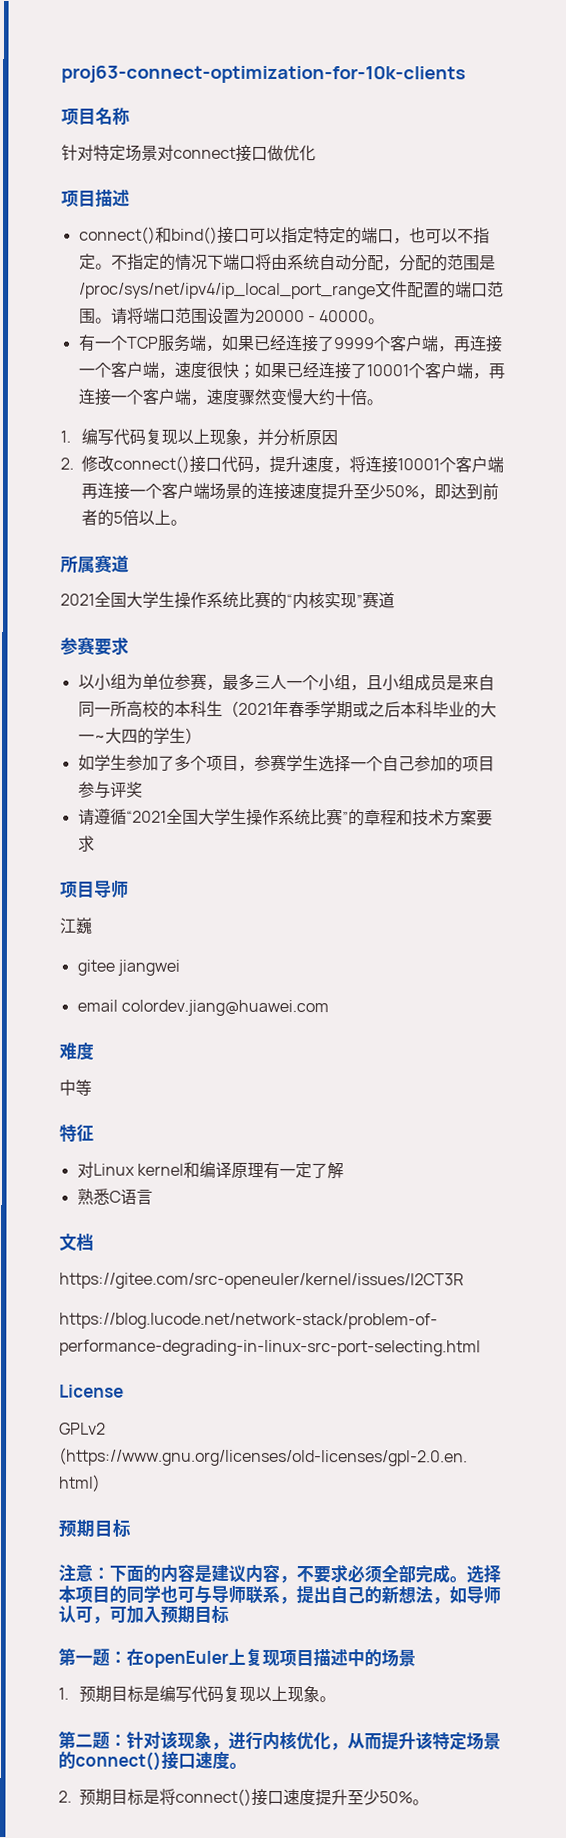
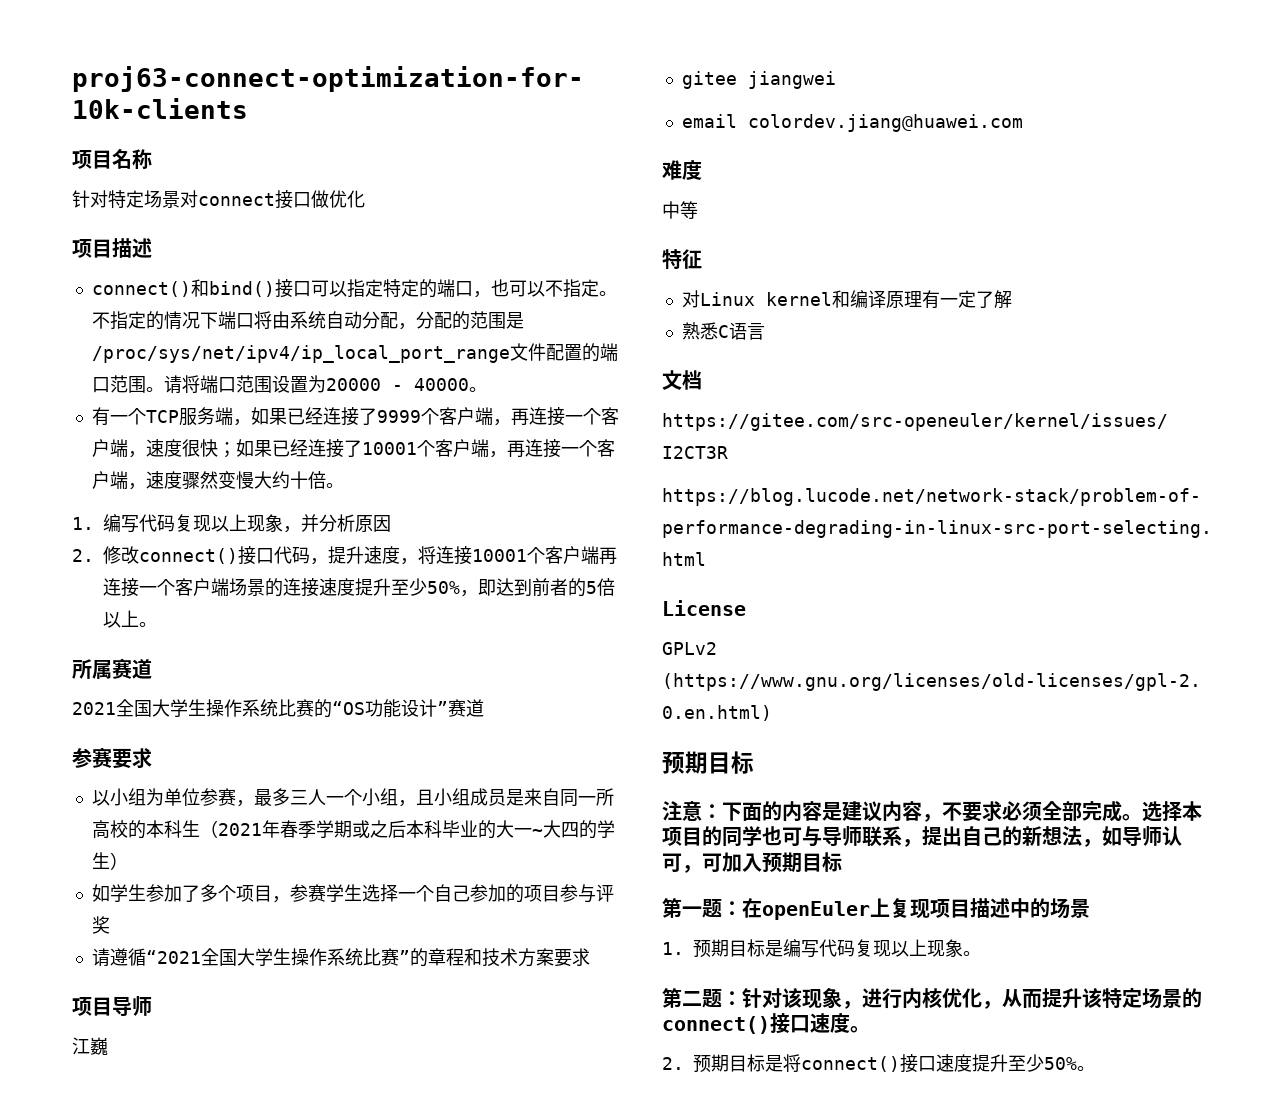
- 2021全国大学生操作系统比赛的“内核实现”赛道
+ 2021全国大学生操作系统比赛的“OS功能设计”赛道

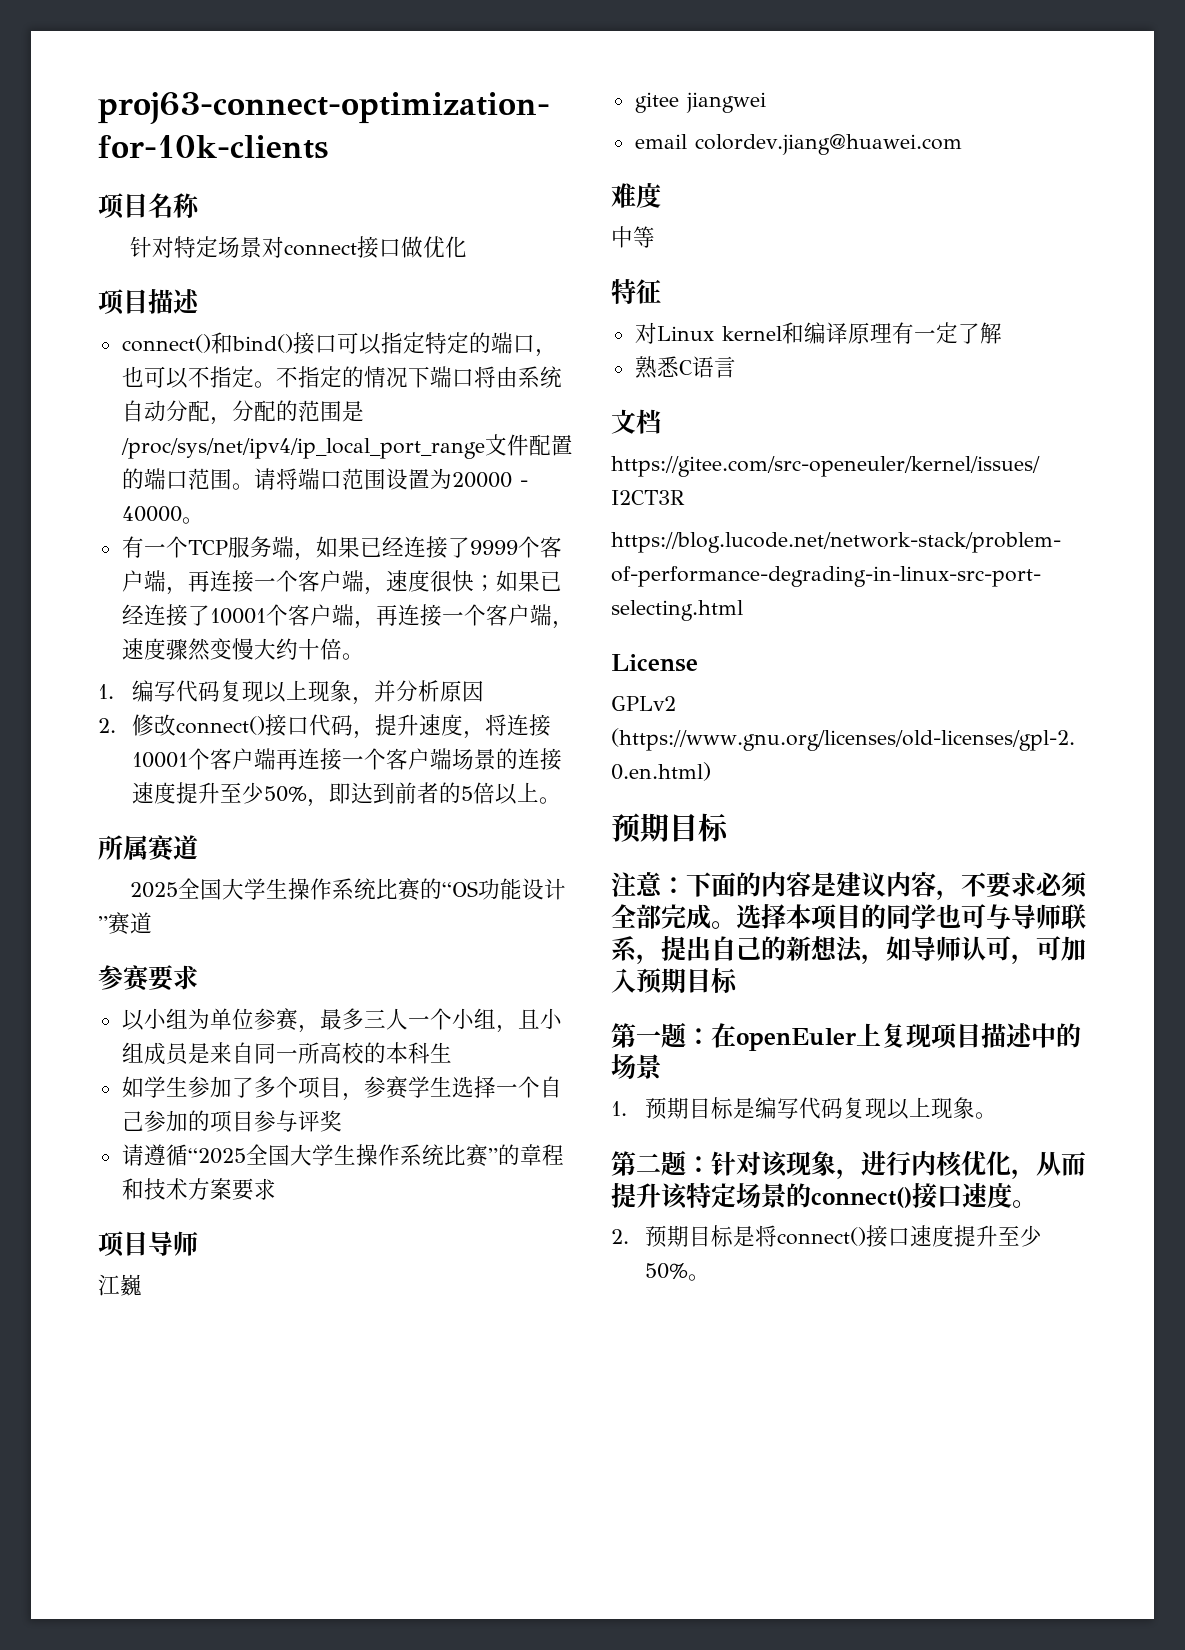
- 2021全国大学生操作系统比赛的“OS功能设计”赛道
+ 2025全国大学生操作系统比赛的“OS功能设计”赛道
- 以小组为单位参赛，最多三人一个小组，且小组成员是来自同一所高校的本科生（2021年春季学期或之后本科毕业的大一~大四的学生）
+ 以小组为单位参赛，最多三人一个小组，且小组成员是来自同一所高校的本科生
- 请遵循“2021全国大学生操作系统比赛”的章程和技术方案要求
+ 请遵循“2025全国大学生操作系统比赛”的章程和技术方案要求

